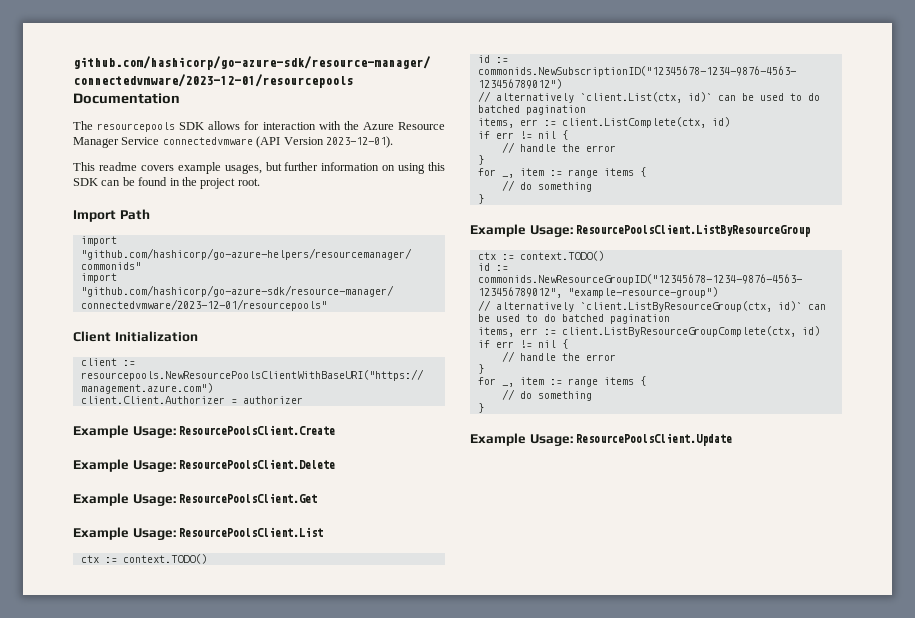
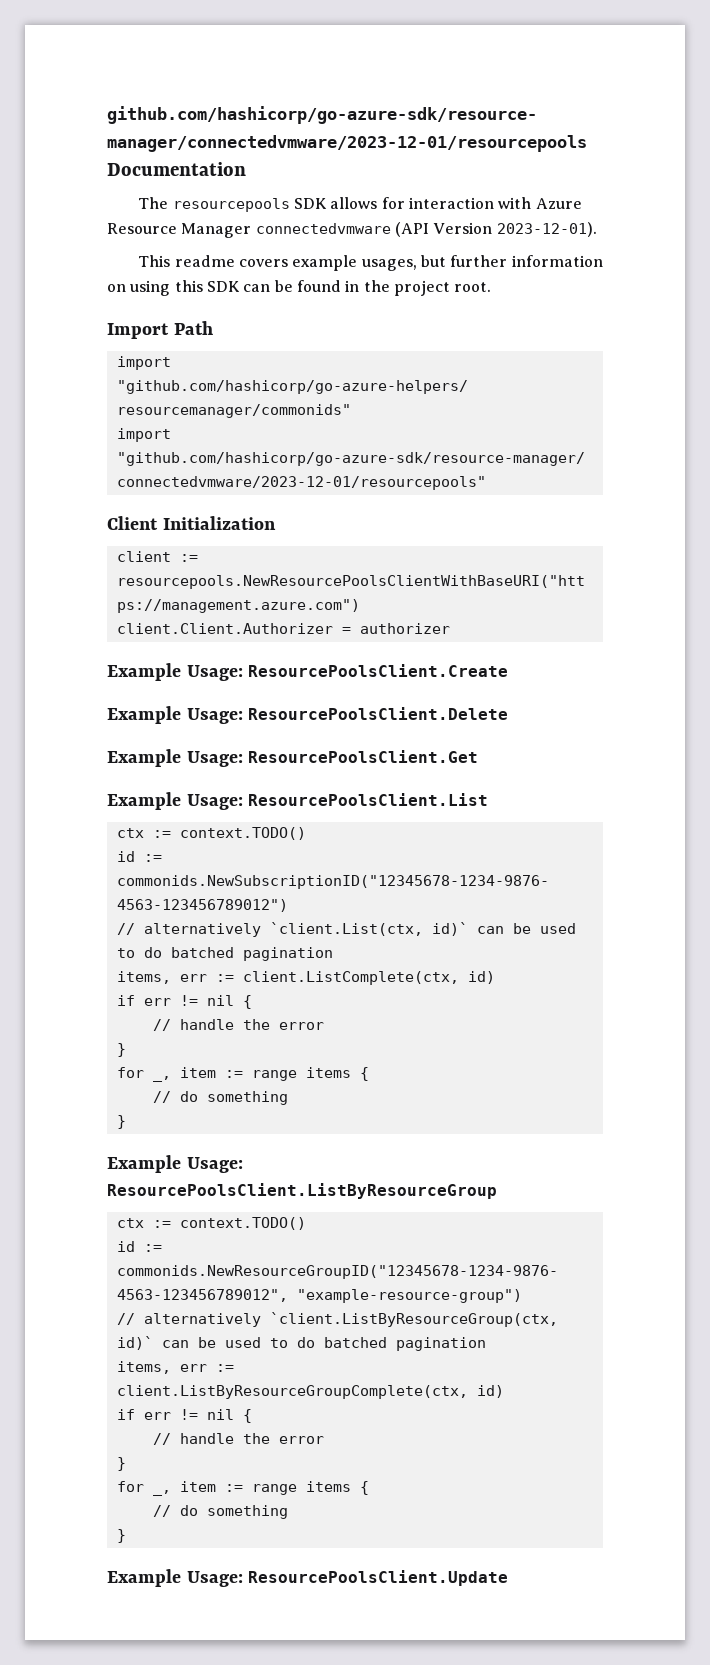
- The resourcepools SDK allows for interaction with the Azure Resource Manager Service connectedvmware (API Version 2023-12-01).
+ The resourcepools SDK allows for interaction with Azure Resource Manager connectedvmware (API Version 2023-12-01).

